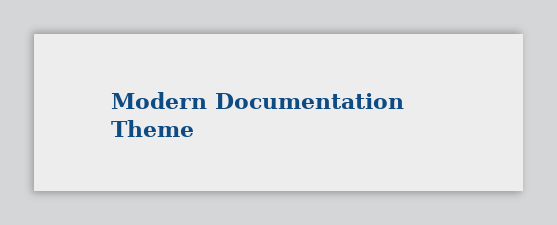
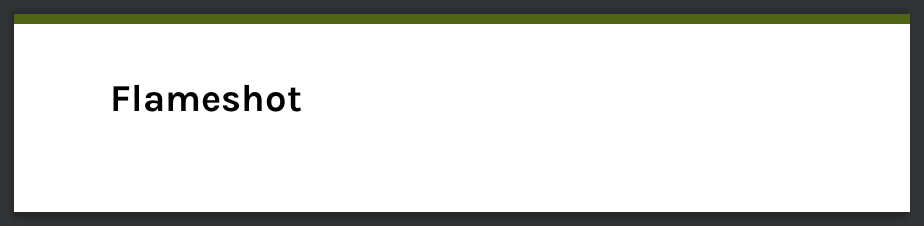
- Modern Documentation Theme
+ Flameshot

